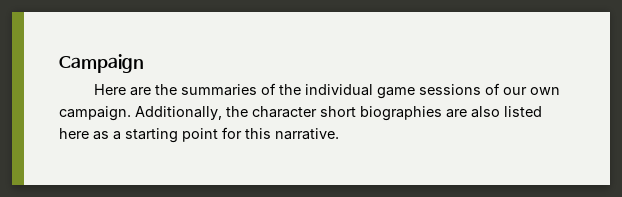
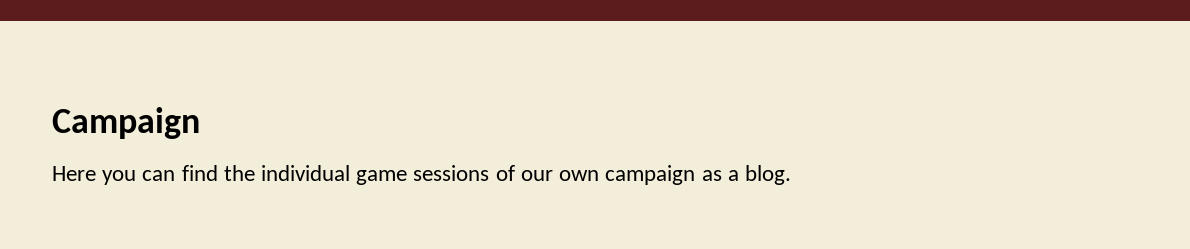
- Here are the summaries of the individual game sessions of our own campaign. Additionally, the character short biographies are also listed here as a starting point for this narrative.
+ Here you can find the individual game sessions of our own campaign as a blog.

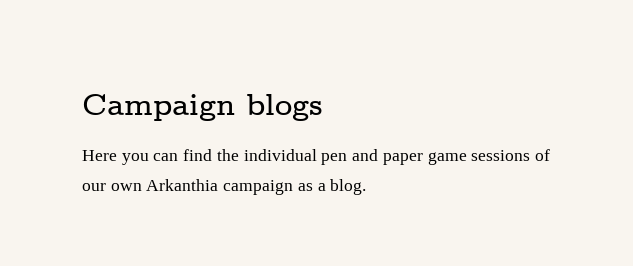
- Campaign
+ Campaign blogs
- Here you can find the individual game sessions of our own campaign as a blog.
+ Here you can find the individual pen and paper game sessions of our own Arkanthia campaign as a blog.

